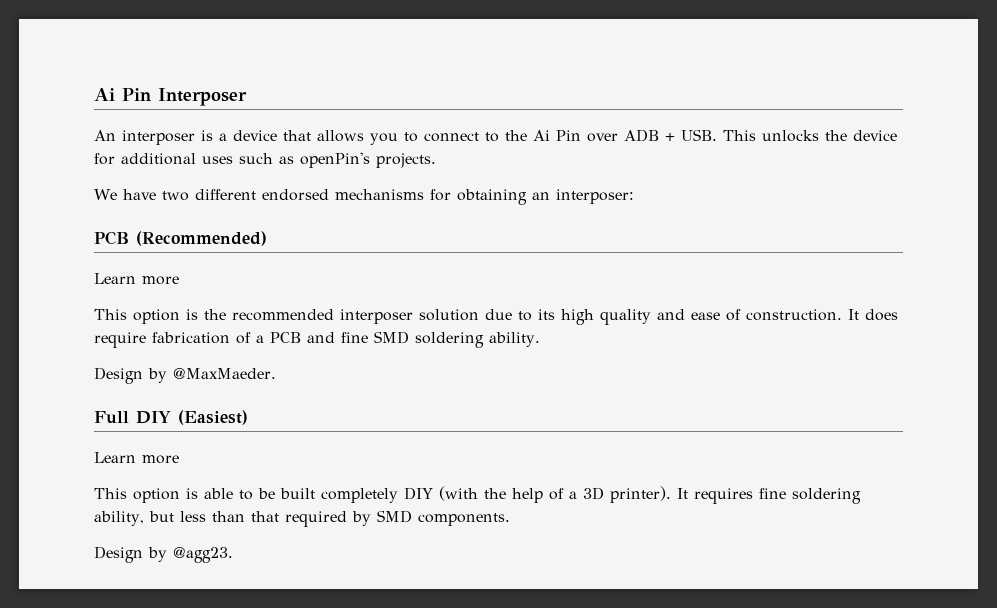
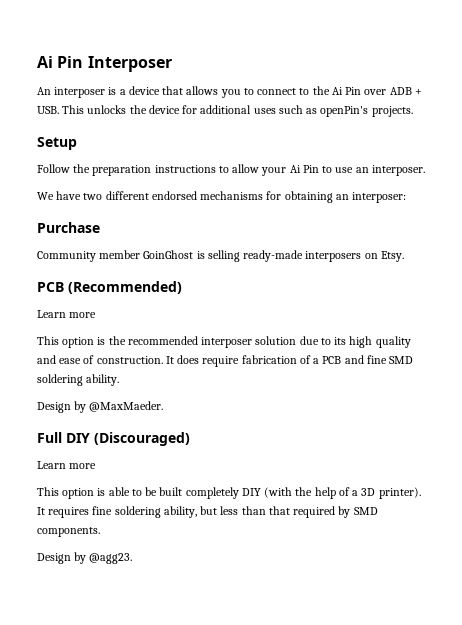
+ Setup
+ Follow the preparation instructions to allow your Ai Pin to use an interposer.
+ Purchase
+ Community member GoinGhost is selling ready-made interposers on Etsy.
- Full DIY (Easiest)
+ Full DIY (Discouraged)

